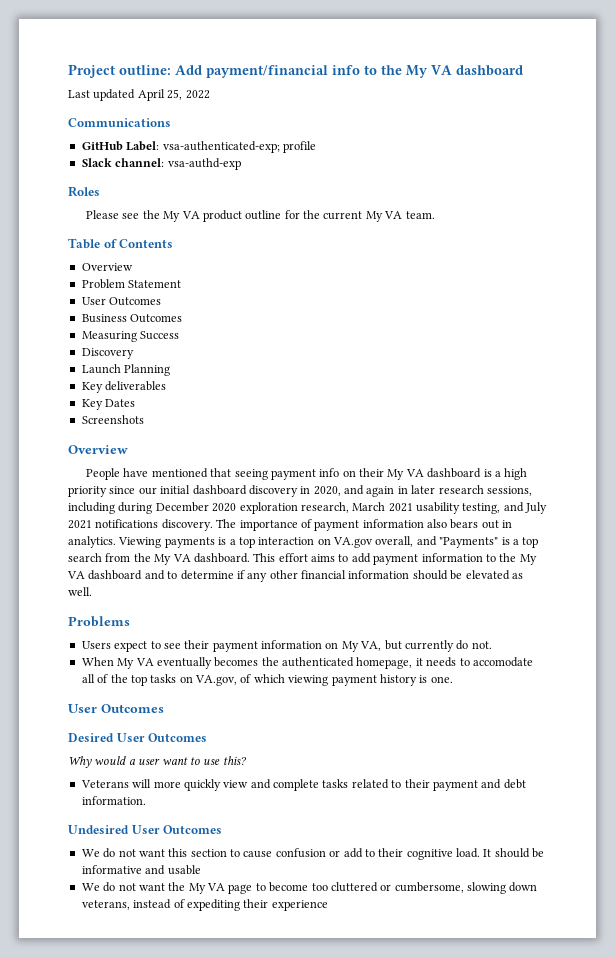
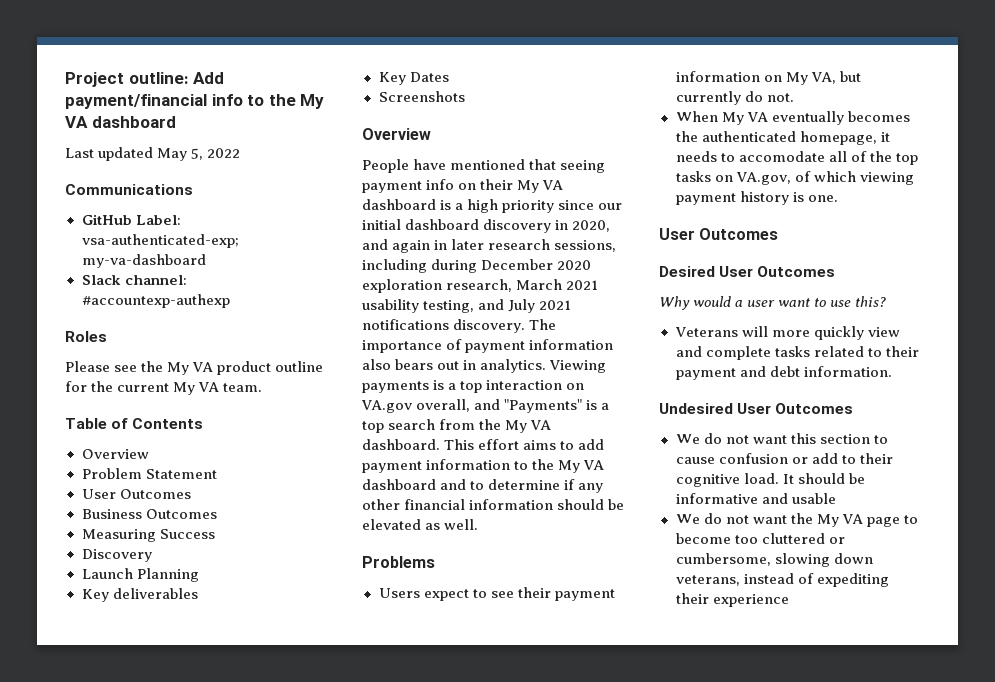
- Last updated April 25, 2022
+ Last updated May 5, 2022
- GitHub Label: vsa-authenticated-exp; profile
+ GitHub Label: vsa-authenticated-exp; my-va-dashboard
- Slack channel: vsa-authd-exp
+ Slack channel: #accountexp-authexp

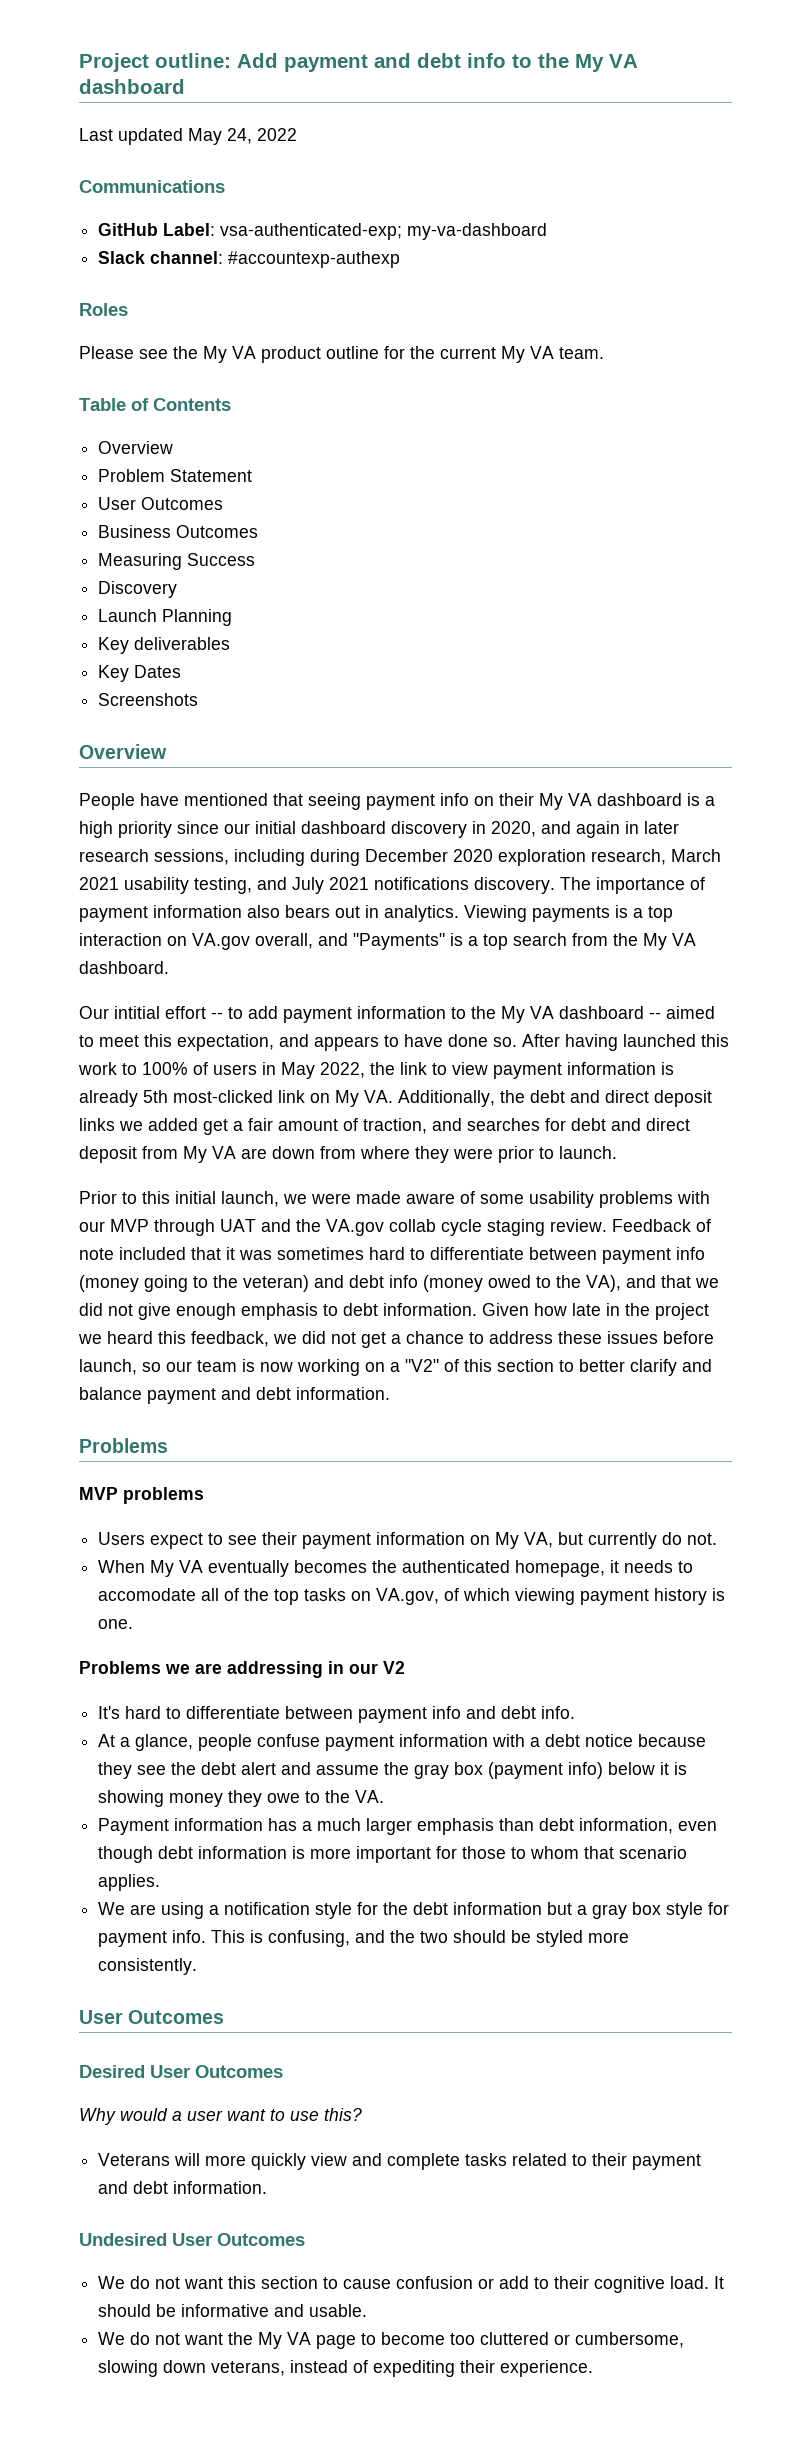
- Project outline: Add payment/financial info to the My VA dashboard
+ Project outline: Add payment and debt info to the My VA dashboard
- Last updated May 5, 2022
+ Last updated May 24, 2022
- Viewing payments is a top interaction on VA.gov overall, and "Payments" is a top search from the My VA dashboard. This effort aims to add payment information to the My VA dashboard and to determine if any other financial information should be elevated as well.
+ Viewing payments is a top interaction on VA.gov overall, and "Payments" is a top search from the My VA dashboard.
+ Our intitial effort -- to add payment information to the My VA dashboard -- aimed to meet this expectation, and appears to have done so. After having launched this work to 100% of users in May 2022, the link to view payment information is already 5th most-clicked link on My VA. Additionally, the debt and direct deposit links we added get a fair amount of traction, and searches for debt and direct deposit from My VA are down from where they were prior to launch.
+ Prior to this initial launch, we were made aware of some usability problems with our MVP through UAT and the VA.gov collab cycle staging review. Feedback of note included that it was sometimes hard to differentiate between payment info (money going to the veteran) and debt info (money owed to the VA), and that we did not give enough emphasis to debt information. Given how late in the project we heard this feedback, we did not get a chance to address these issues before launch, so our team is now working on a "V2" of this section to better clarify and balance payment and debt information.
  Problems
+ MVP problems
+ Problems we are addressing in our V2
+ It's hard to differentiate between payment info and debt info.
+ At a glance, people confuse payment information with a debt notice because they see the debt alert and assume the gray box (payment info) below it is showing money they owe to the VA.
+ Payment information has a much larger emphasis than debt information, even though debt information is more important for those to whom that scenario applies.
+ We are using a notification style for the debt information but a gray box style for payment info. This is confusing, and the two should be styled more consistently.
- It should be informative and usable
+ It should be informative and usable.
- We do not want the My VA page to become too cluttered or cumbersome, slowing down veterans, instead of expediting their experience
+ We do not want the My VA page to become too cluttered or cumbersome, slowing down veterans, instead of expediting their experience.

